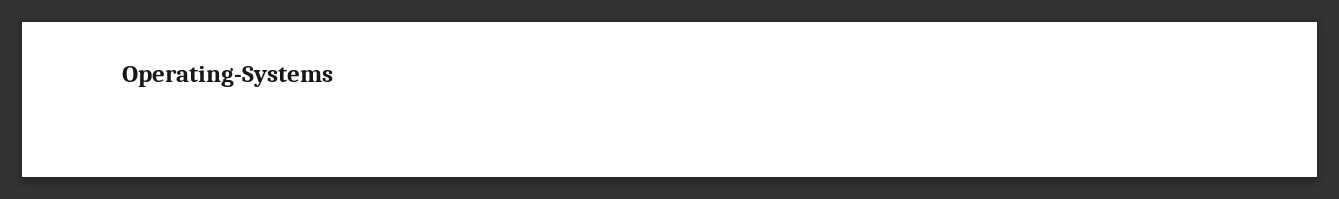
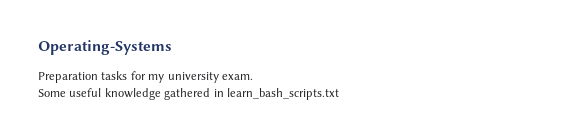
+ Preparation tasks for my university exam.
+ Some useful knowledge gathered in learn_bash_scripts.txt

